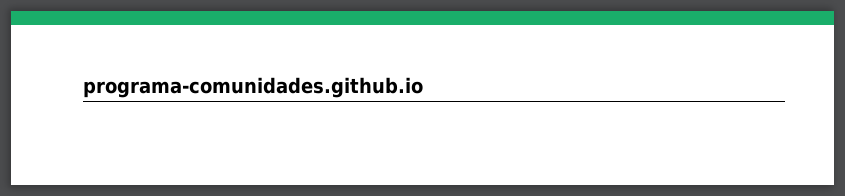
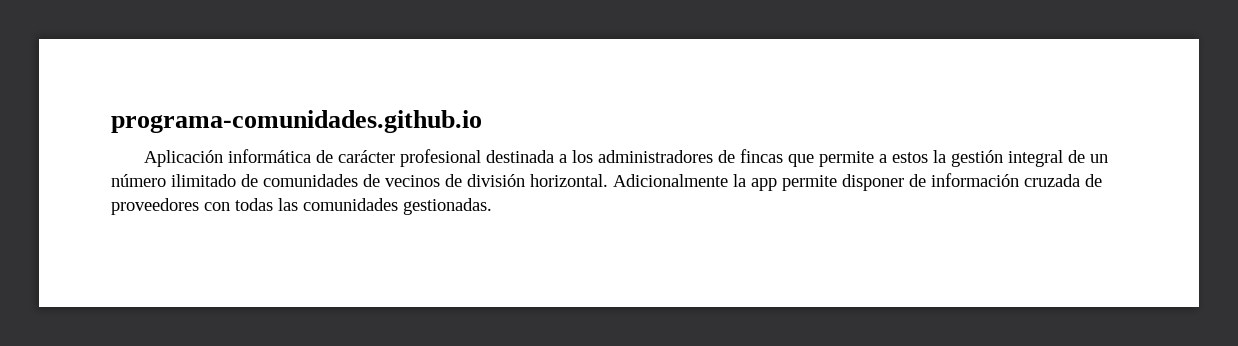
+ Aplicación informática de carácter profesional destinada a los administradores de fincas que permite a estos la gestión integral de un número ilimitado de comunidades de vecinos de división horizontal. Adicionalmente la app permite disponer de información cruzada de proveedores con todas las comunidades gestionadas.

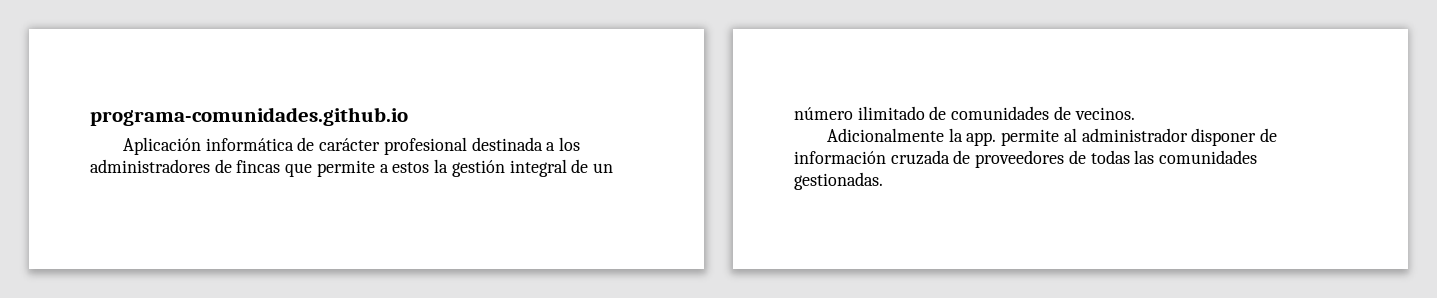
- Aplicación informática de carácter profesional destinada a los administradores de fincas que permite a estos la gestión integral de un número ilimitado de comunidades de vecinos de división horizontal. Adicionalmente la app permite disponer de información cruzada de proveedores con todas las comunidades gestionadas.
+ Aplicación informática de carácter profesional destinada a los administradores de fincas que permite a estos la gestión integral de un número ilimitado de comunidades de vecinos.
+ Adicionalmente la app. permite al administrador disponer de información cruzada de proveedores de todas las comunidades gestionadas.

